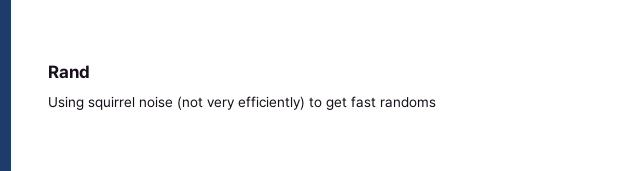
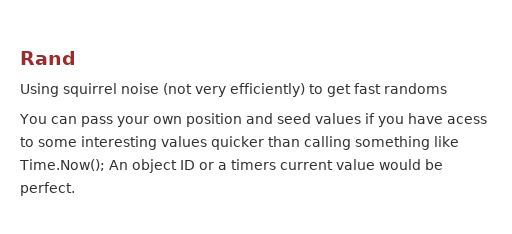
+ You can pass your own position and seed values if you have acess to some interesting values quicker than calling something like Time.Now(); An object ID or a timers current value would be perfect.

